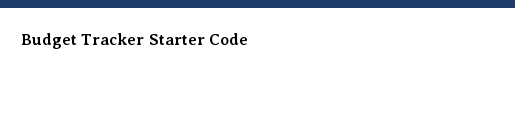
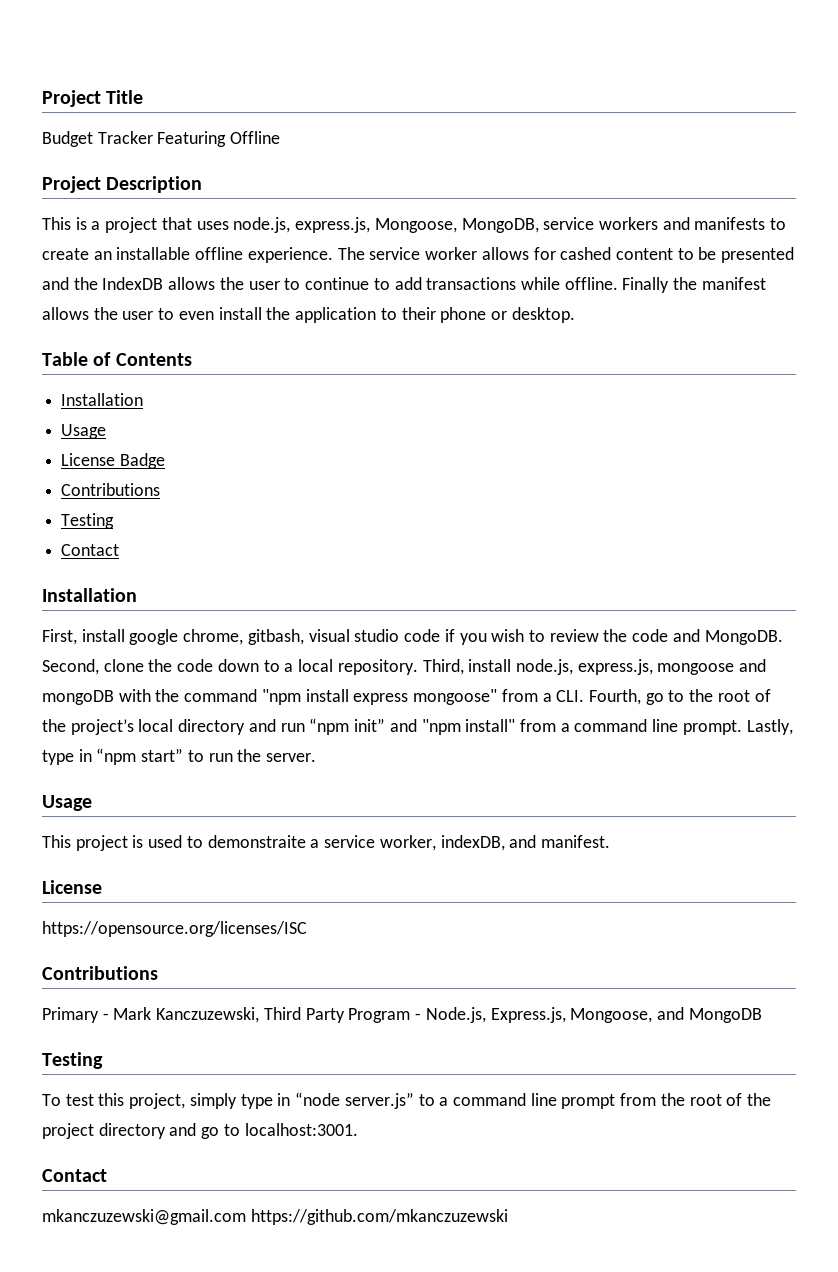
- Budget Tracker Starter Code
+ Project Title
+ Budget Tracker Featuring Offline
+ Project Description
+ This is a project that uses node.js, express.js, Mongoose, MongoDB, service workers and manifests to create an installable offline experience. The service worker allows for cashed content to be presented and the IndexDB allows the user to continue to add transactions while offline. Finally the manifest allows the user to even install the application to their phone or desktop.
+ Table of Contents
+ Installation
+ Usage
+ License Badge
+ Contributions
+ Testing
+ Contact
+ Installation
+ First, install google chrome, gitbash, visual studio code if you wish to review the code and MongoDB. Second, clone the code down to a local repository. Third, install node.js, express.js, mongoose and mongoDB with the command "npm install express mongoose" from a CLI. Fourth, go to the root of the project’s local directory and run “npm init” and "npm install" from a command line prompt. Lastly, type in “npm start” to run the server.
+ Usage
+ This project is used to demonstraite a service worker, indexDB, and manifest.
+ License
+ https://opensource.org/licenses/ISC
+ Contributions
+ Primary - Mark Kanczuzewski, Third Party Program - Node.js, Express.js, Mongoose, and MongoDB
+ Testing
+ To test this project, simply type in “node server.js” to a command line prompt from the root of the project directory and go to localhost:3001.
+ Contact
+ mkanczuzewski@gmail.com https://github.com/mkanczuzewski

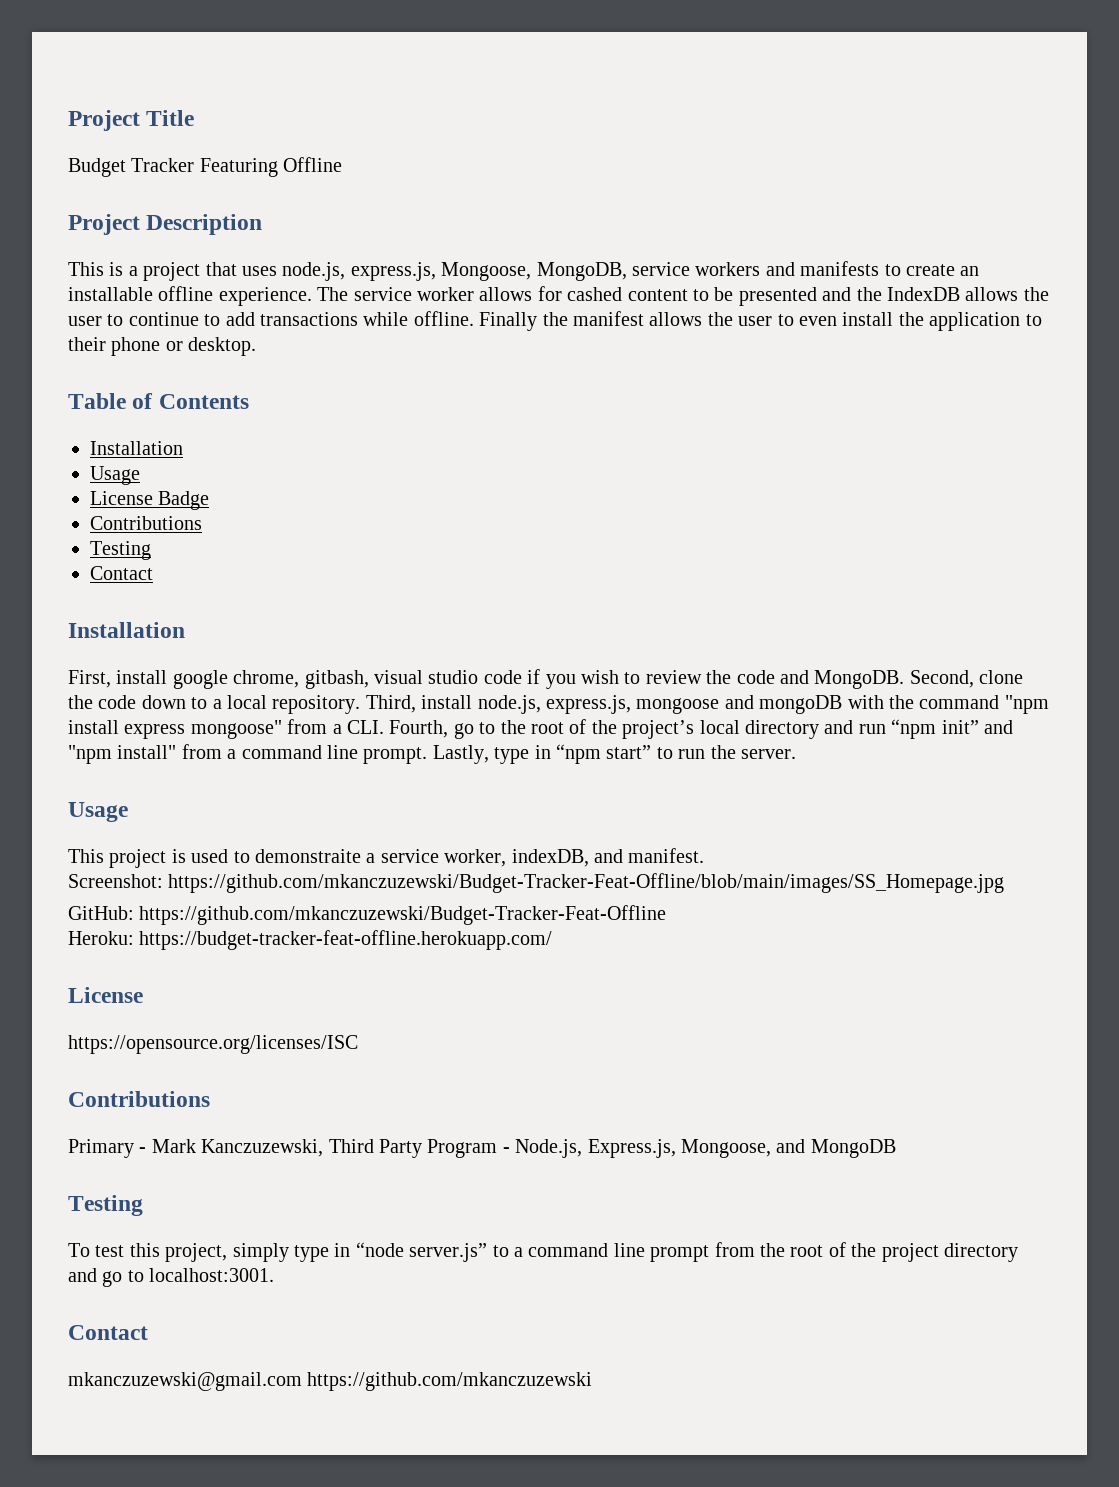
+ Screenshot: https://github.com/mkanczuzewski/Budget-Tracker-Feat-Offline/blob/main/images/SS_Homepage.jpg
+ GitHub: https://github.com/mkanczuzewski/Budget-Tracker-Feat-Offline
+ Heroku: https://budget-tracker-feat-offline.herokuapp.com/

